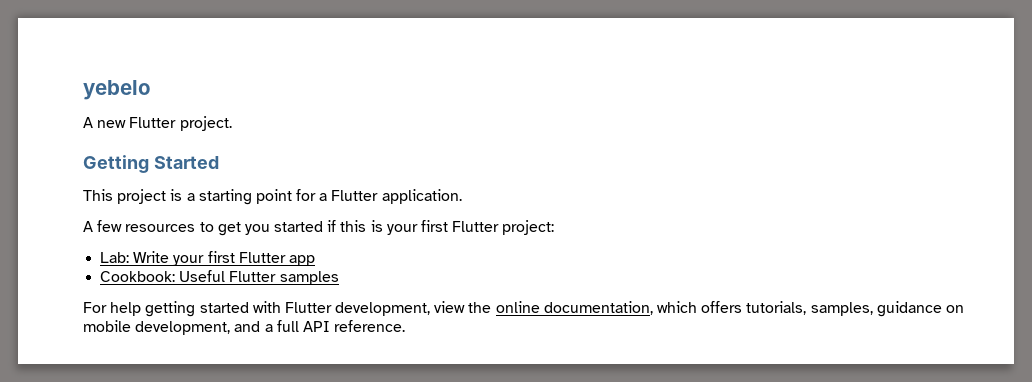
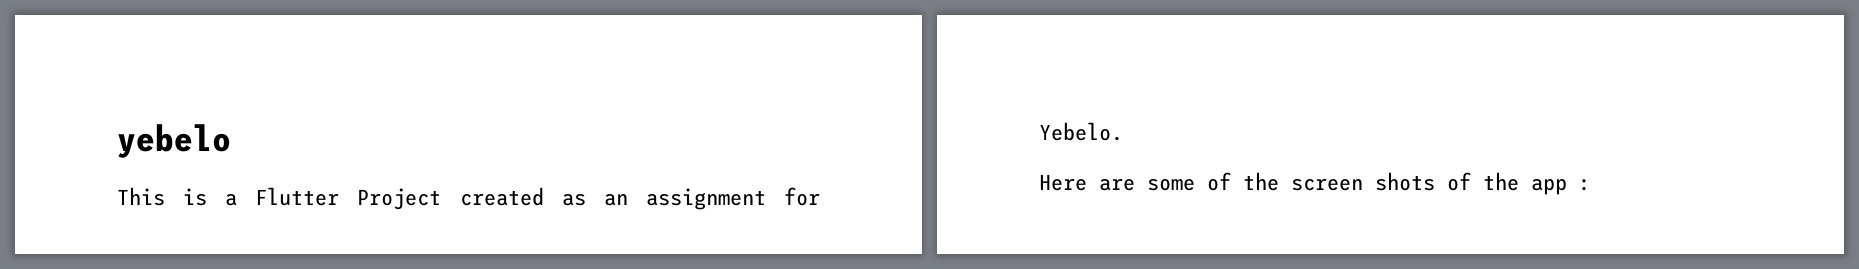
- A new Flutter project.
- Getting Started
- This project is a starting point for a Flutter application.
- A few resources to get you started if this is your first Flutter project:
- Lab: Write your first Flutter app
- Cookbook: Useful Flutter samples
- For help getting started with Flutter development, view the online documentation, which offers tutorials, samples, guidance on mobile development, and a full API reference.
+ This is a Flutter Project created as an assignment for Yebelo.
+ Here are some of the screen shots of the app :

